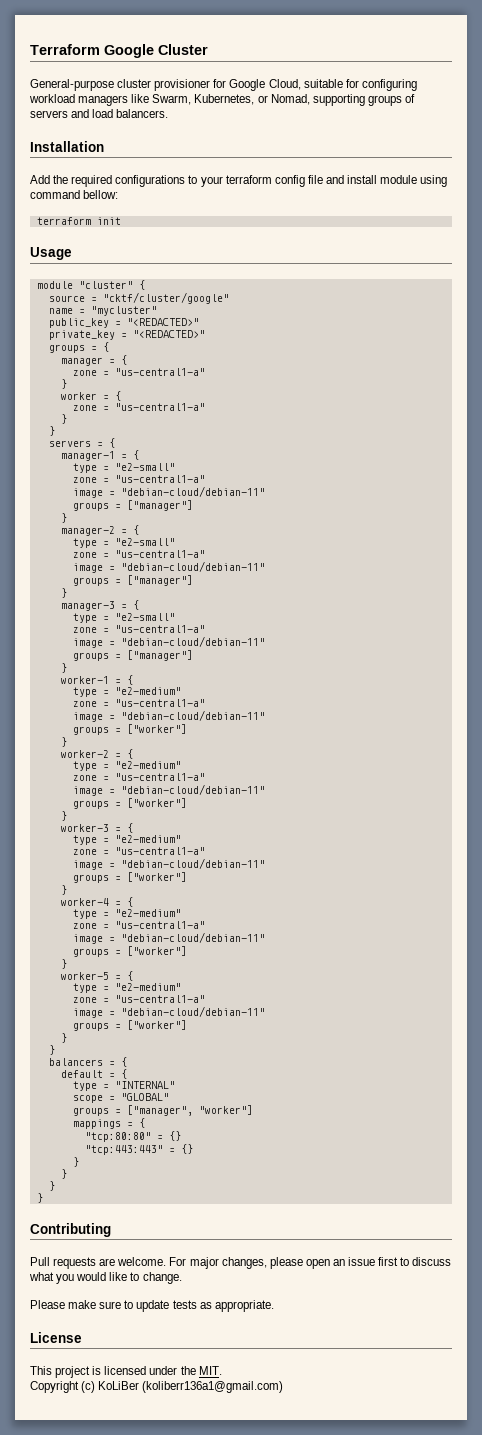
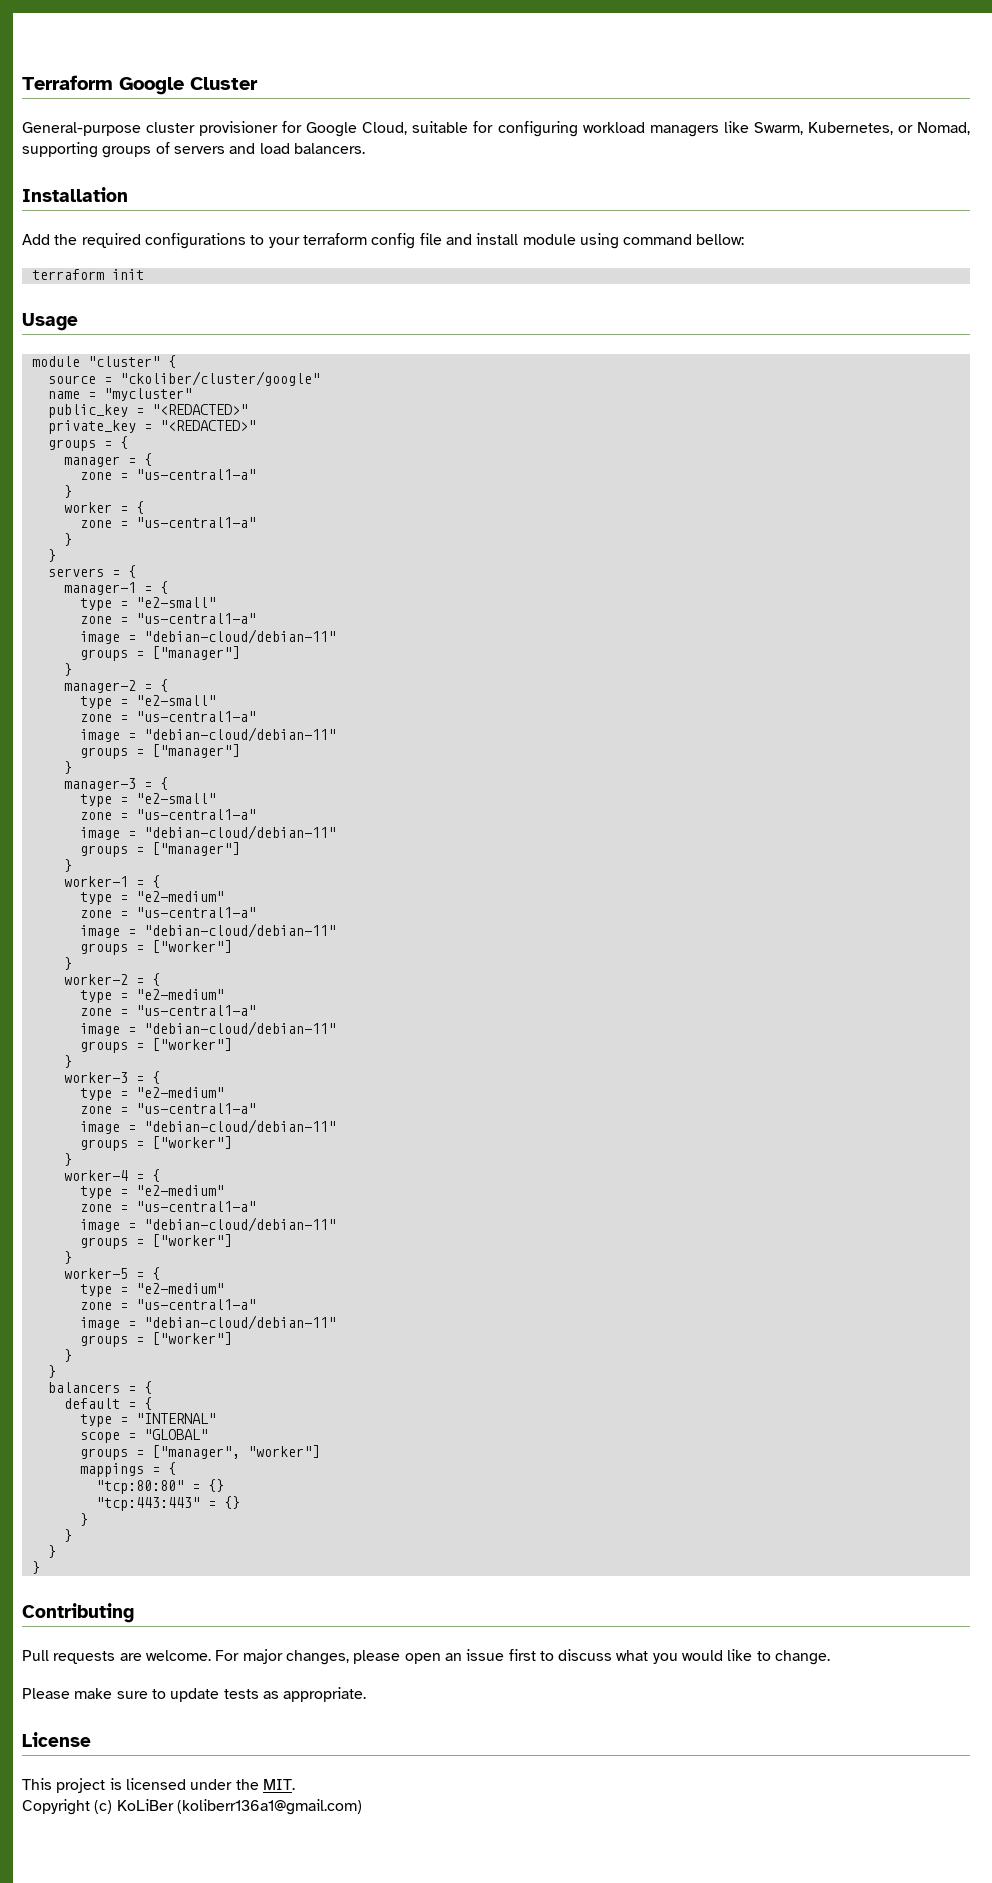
- source = "cktf/cluster/google"
+ source = "ckoliber/cluster/google"

